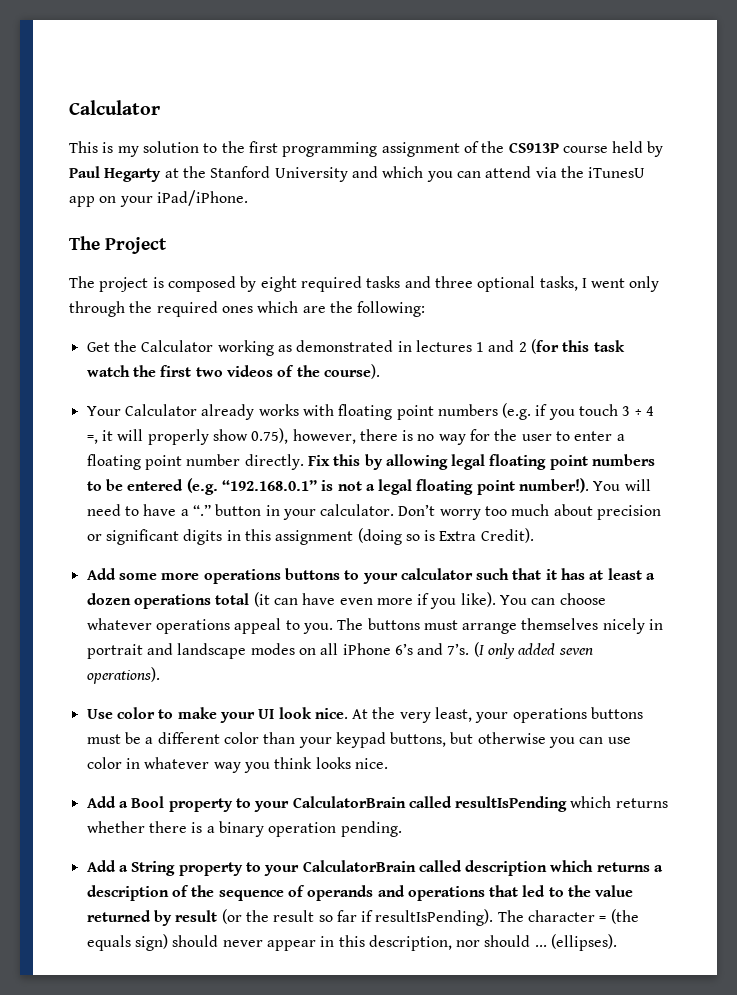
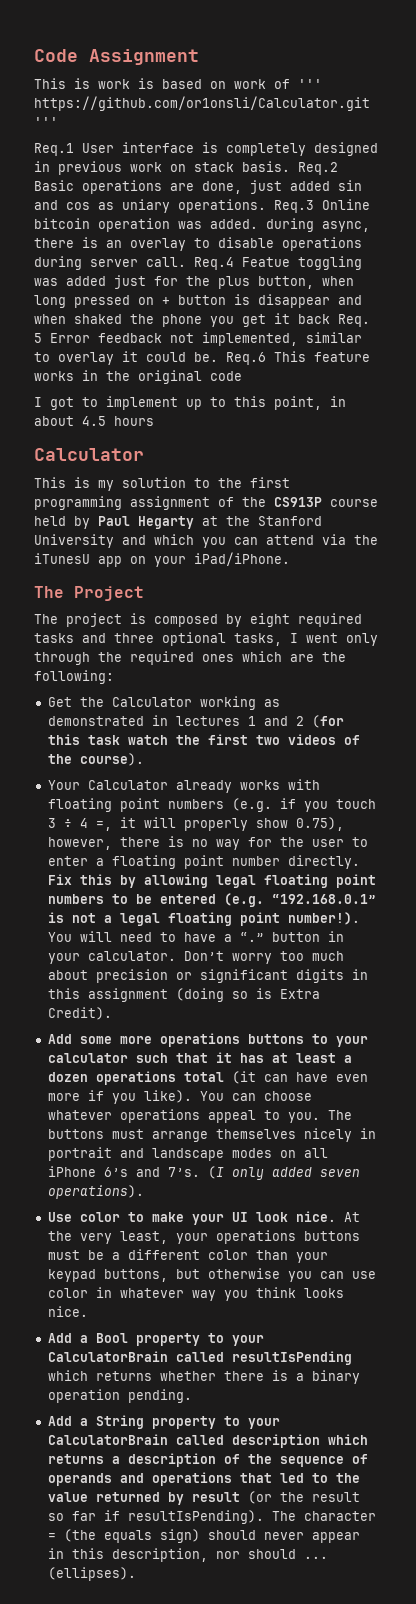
+ Code Assignment
+ This is work is based on work of ''' https://github.com/or1onsli/Calculator.git '''
+ Req.1 User interface is completely designed in previous work on stack basis. Req.2 Basic operations are done, just added sin and cos as uniary operations. Req.3 Online bitcoin operation was added. during async, there is an overlay to disable operations during server call. Req.4 Featue toggling was added just for the plus button, when long pressed on + button is disappear and when shaked the phone you get it back Req. 5 Error feedback not implemented, similar to overlay it could be. Req.6 This feature works in the original code
+ I got to implement up to this point, in about 4.5 hours

